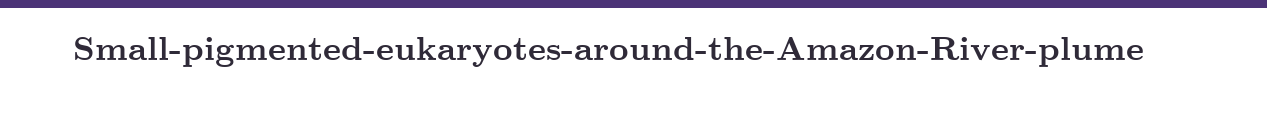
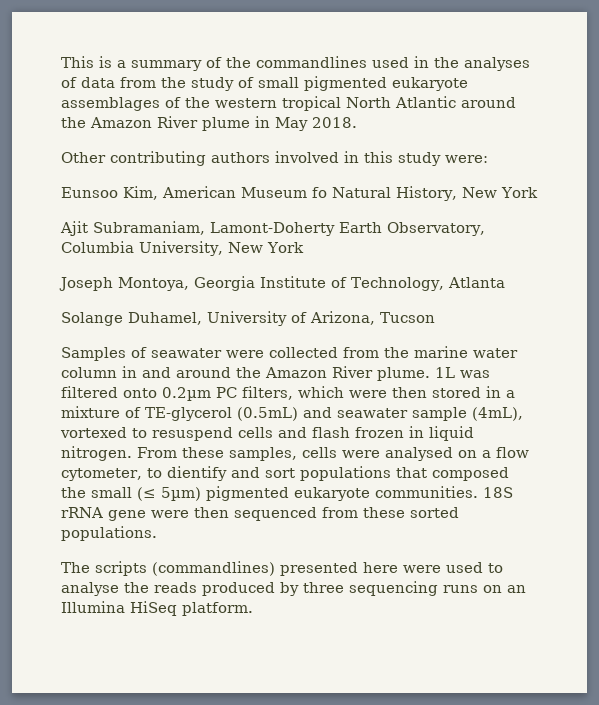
- Small-pigmented-eukaryotes-around-the-Amazon-River-plume
+ This is a summary of the commandlines used in the analyses of data from the study of small pigmented eukaryote assemblages of the western tropical North Atlantic around the Amazon River plume in May 2018.
+ Other contributing authors involved in this study were:
+ Eunsoo Kim, American Museum fo Natural History, New York
+ Ajit Subramaniam, Lamont-Doherty Earth Observatory, Columbia University, New York
+ Joseph Montoya, Georgia Institute of Technology, Atlanta
+ Solange Duhamel, University of Arizona, Tucson
+ Samples of seawater were collected from the marine water column in and around the Amazon River plume. 1L was filtered onto 0.2µm PC filters, which were then stored in a mixture of TE-glycerol (0.5mL) and seawater sample (4mL), vortexed to resuspend cells and flash frozen in liquid nitrogen. From these samples, cells were analysed on a flow cytometer, to dientify and sort populations that composed the small (≤ 5µm) pigmented eukaryote communities. 18S rRNA gene were then sequenced from these sorted populations.
+ The scripts (commandlines) presented here were used to analyse the reads produced by three sequencing runs on an Illumina HiSeq platform.

